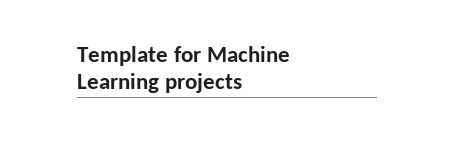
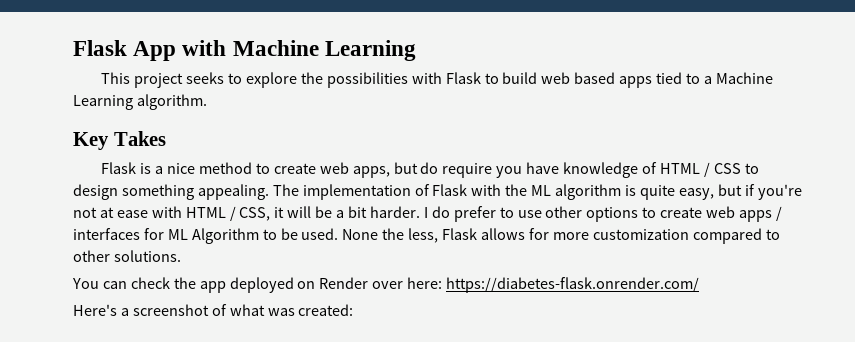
- Template for Machine Learning projects
+ Flask App with Machine Learning
+ This project seeks to explore the possibilities with Flask to build web based apps tied to a Machine Learning algorithm.
+ Key Takes
+ Flask is a nice method to create web apps, but do require you have knowledge of HTML / CSS to design something appealing. The implementation of Flask with the ML algorithm is quite easy, but if you're not at ease with HTML / CSS, it will be a bit harder. I do prefer to use other options to create web apps / interfaces for ML Algorithm to be used. None the less, Flask allows for more customization compared to other solutions.
+ You can check the app deployed on Render over here: https://diabetes-flask.onrender.com/
+ Here's a screenshot of what was created:

